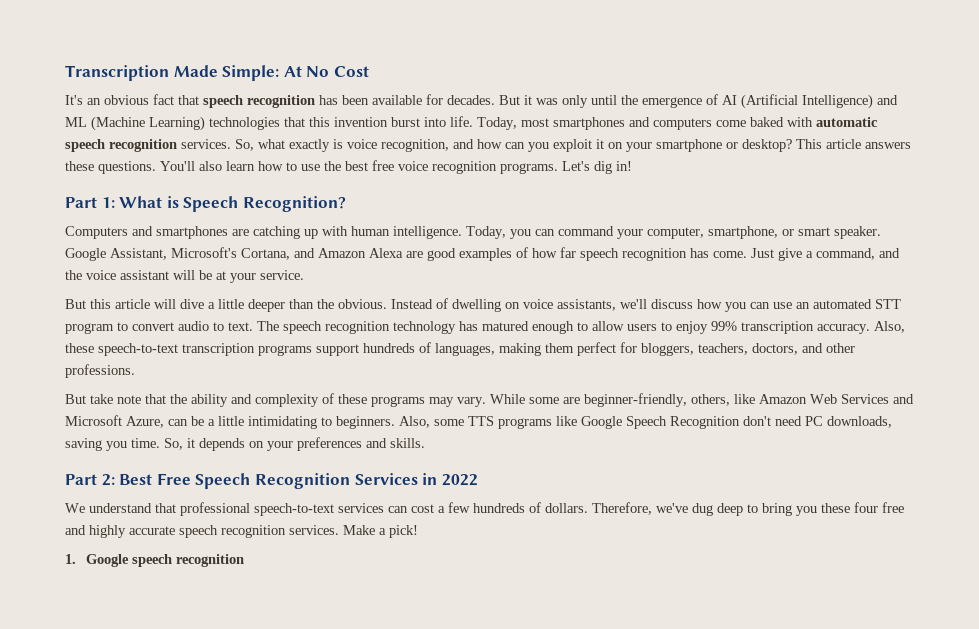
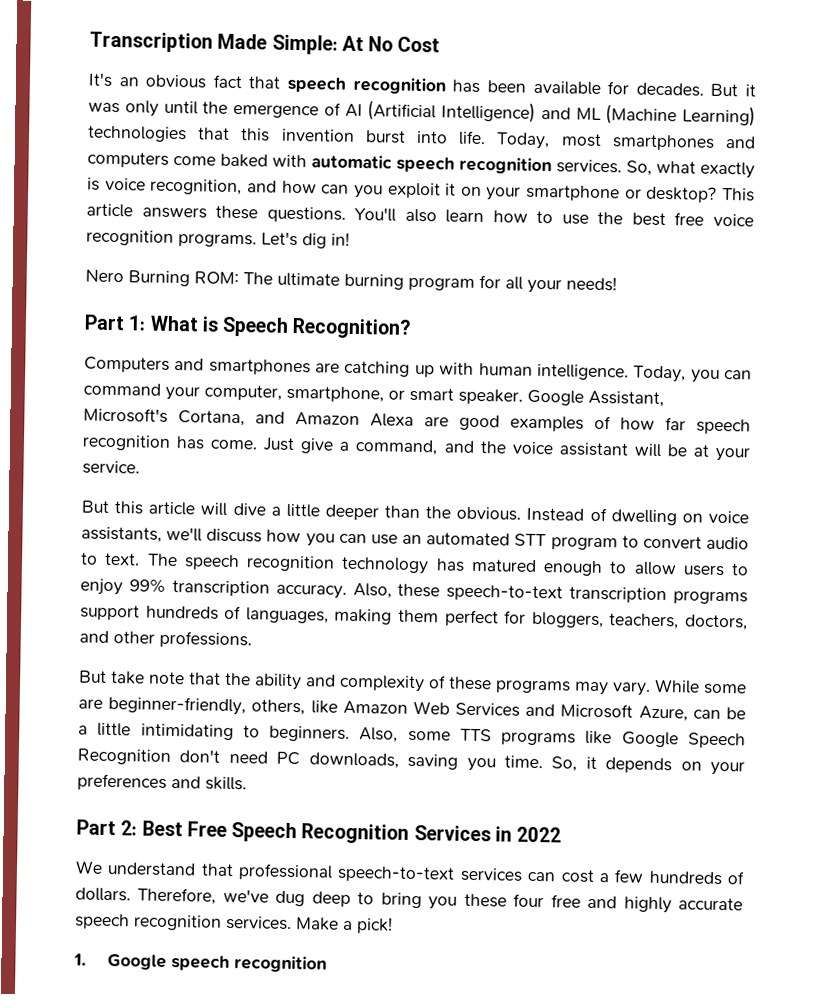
+ Nero Burning ROM: The ultimate burning program for all your needs!

